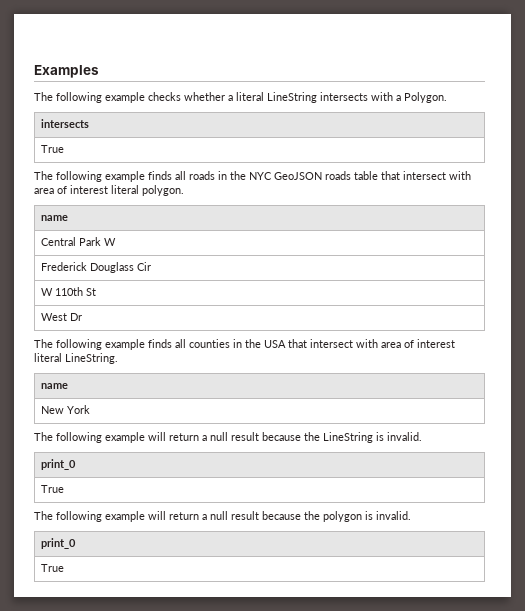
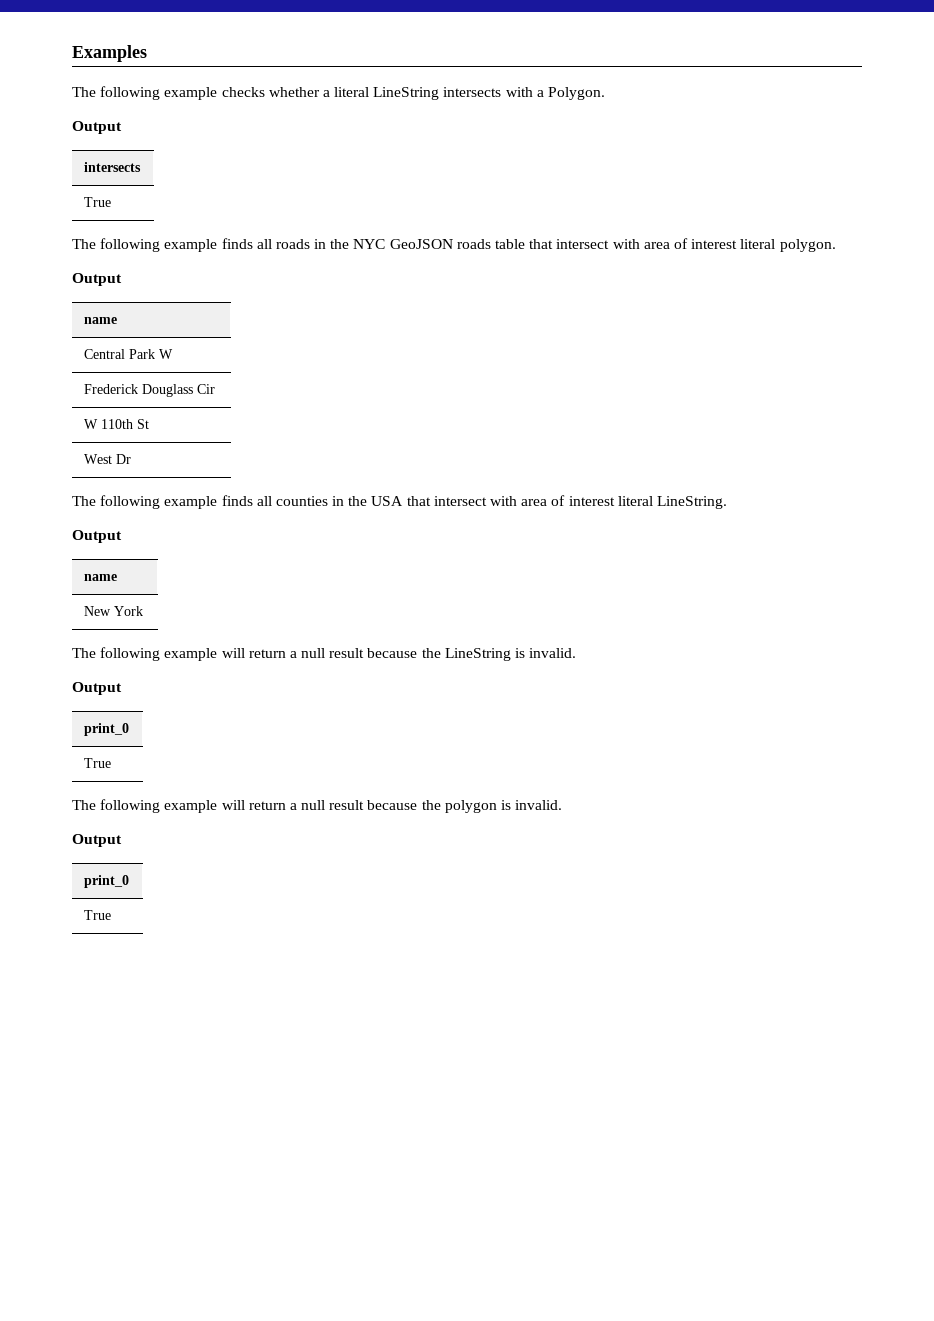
  The following example checks whether a literal LineString intersects with a Polygon.
+ Output
  The following example finds all roads in the NYC GeoJSON roads table that intersect with area of interest literal polygon.
+ Output
  The following example finds all counties in the USA that intersect with area of interest literal LineString.
+ Output
  The following example will return a null result because the LineString is invalid.
+ Output
  The following example will return a null result because the polygon is invalid.
+ Output

